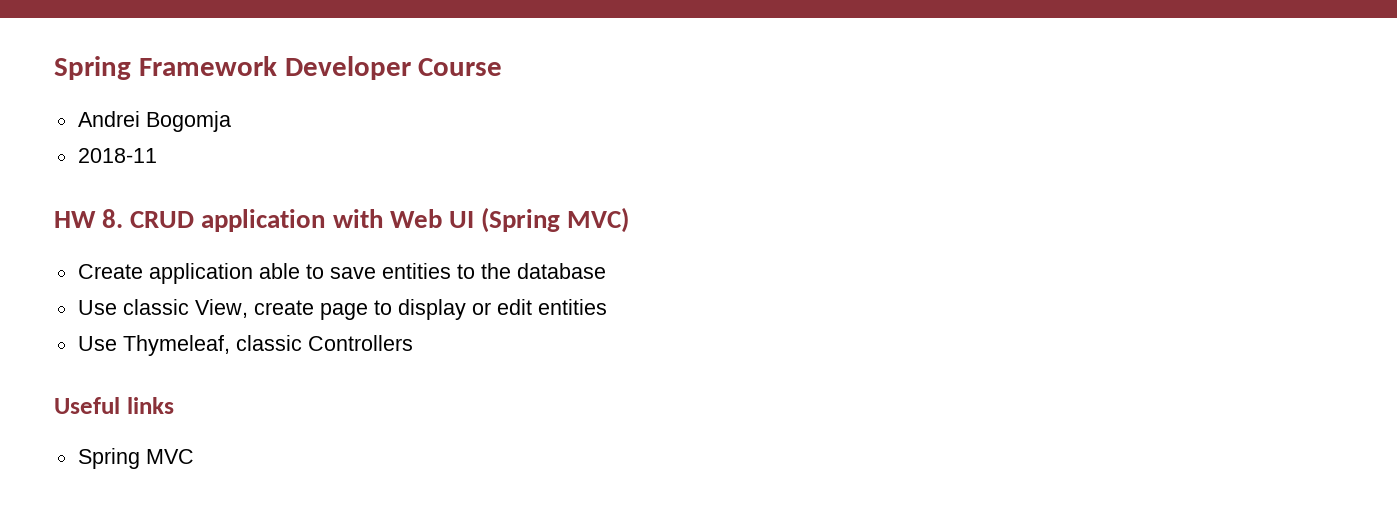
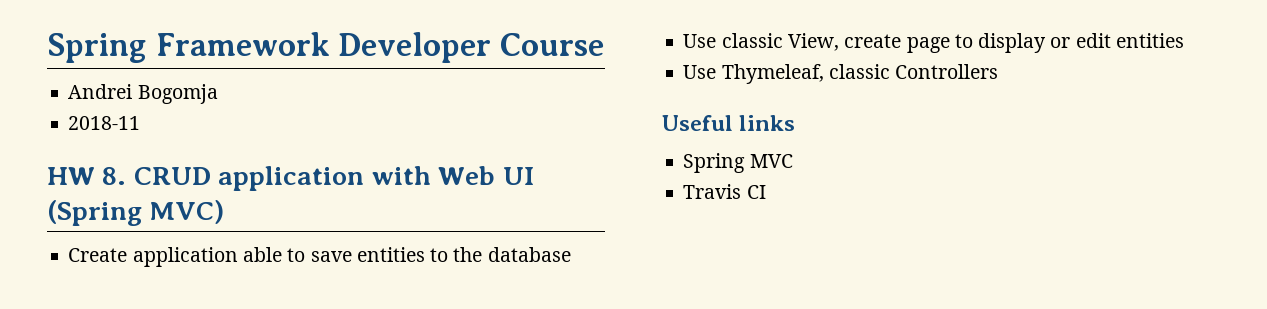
+ Travis CI

